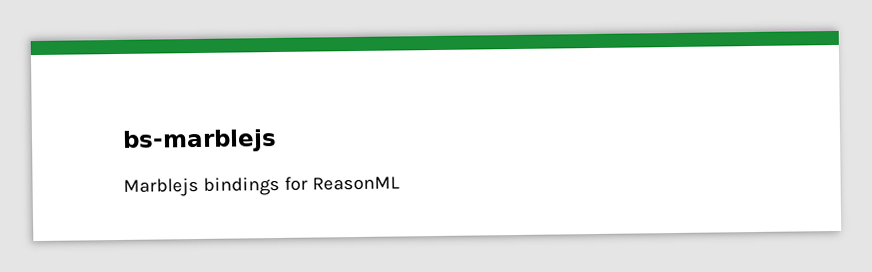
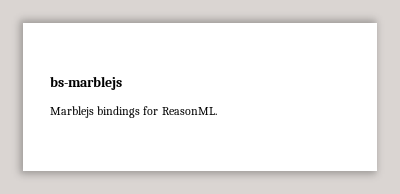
- Marblejs bindings for ReasonML
+ Marblejs bindings for ReasonML.

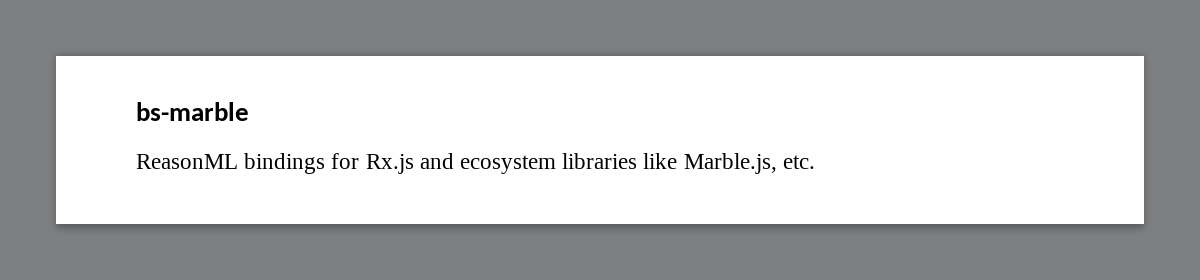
- bs-marblejs
- Marblejs bindings for ReasonML.
+ bs-marble
+ ReasonML bindings for Rx.js and ecosystem libraries like Marble.js, etc.

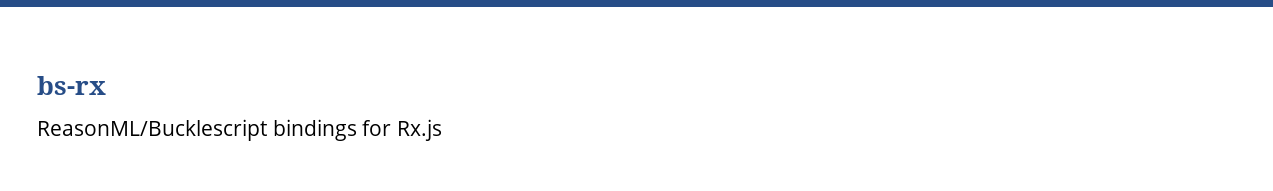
- bs-marble
- ReasonML bindings for Rx.js and ecosystem libraries like Marble.js, etc.
+ bs-rx
+ ReasonML/Bucklescript bindings for Rx.js

